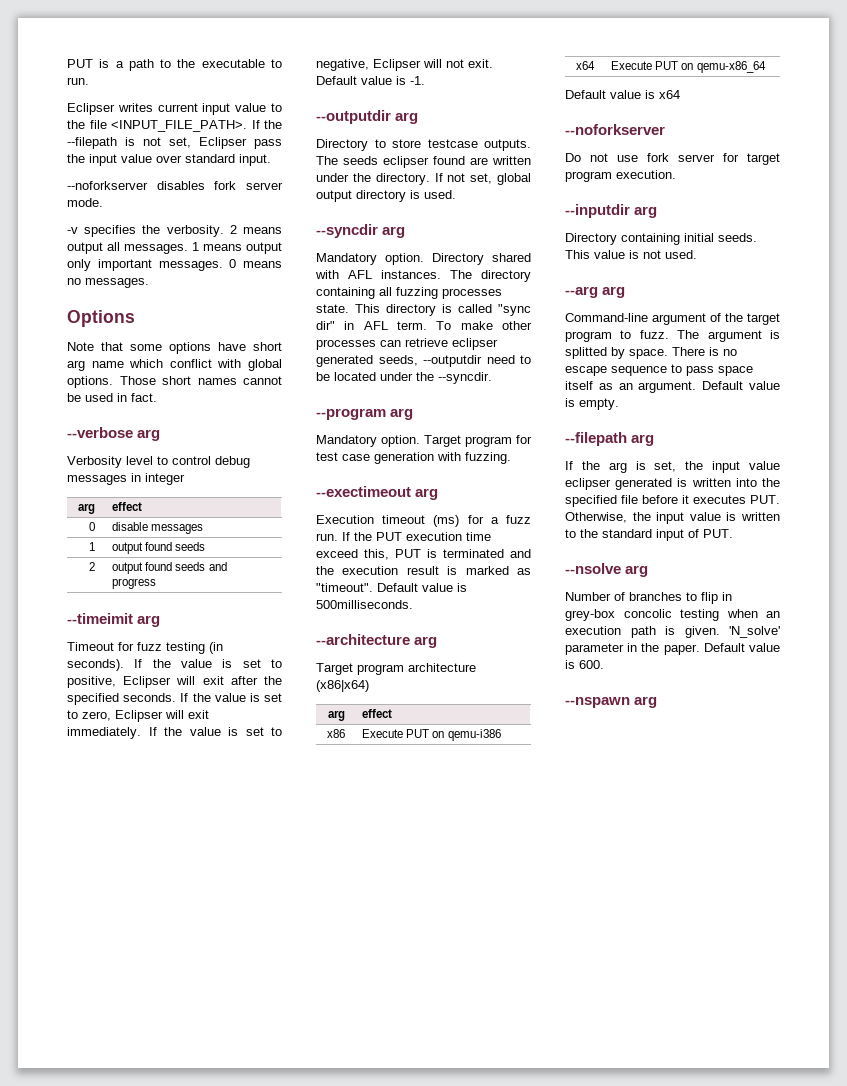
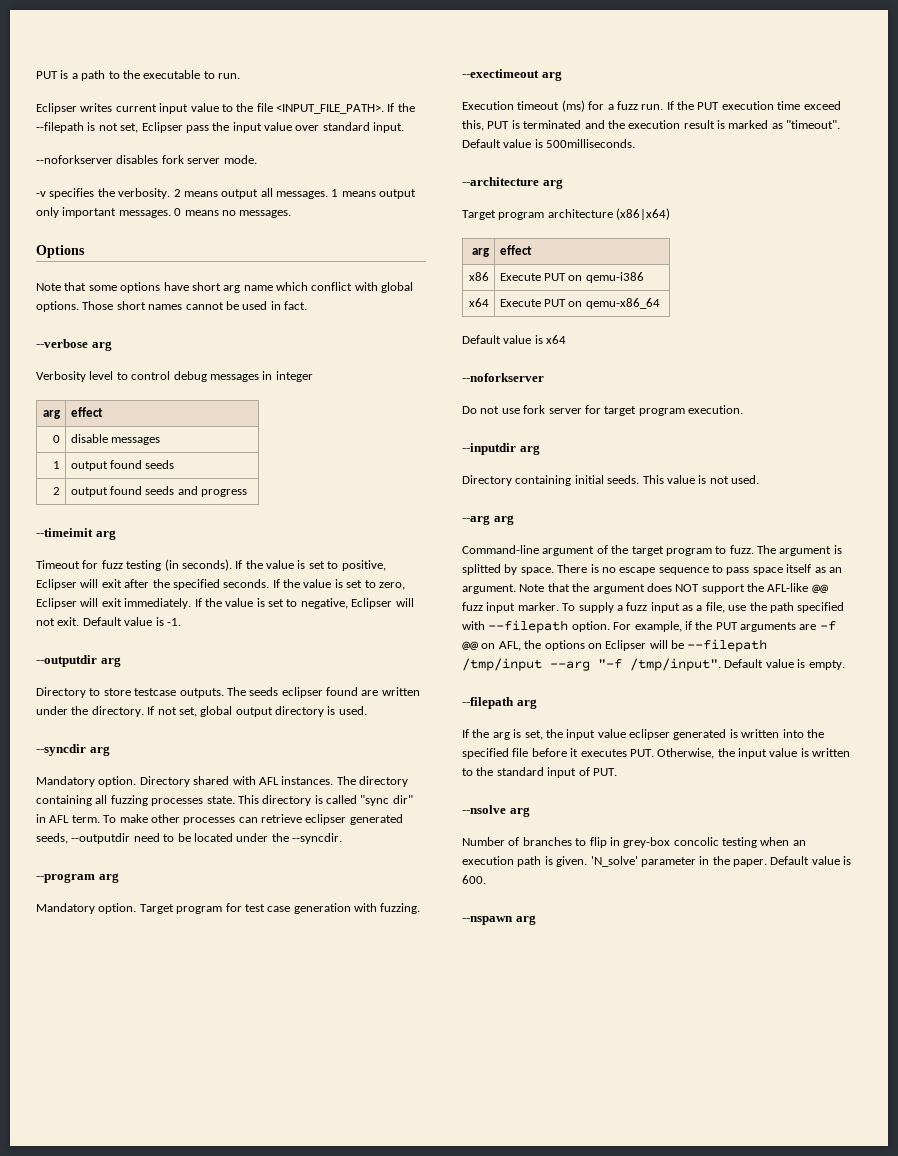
+ Note that the argument does NOT support the AFL-like @@ fuzz input marker. To supply a fuzz input as a file, use the path specified with --filepath option. For example, if the PUT arguments are -f @@ on AFL, the options on Eclipser will be --filepath /tmp/input --arg "-f /tmp/input".

